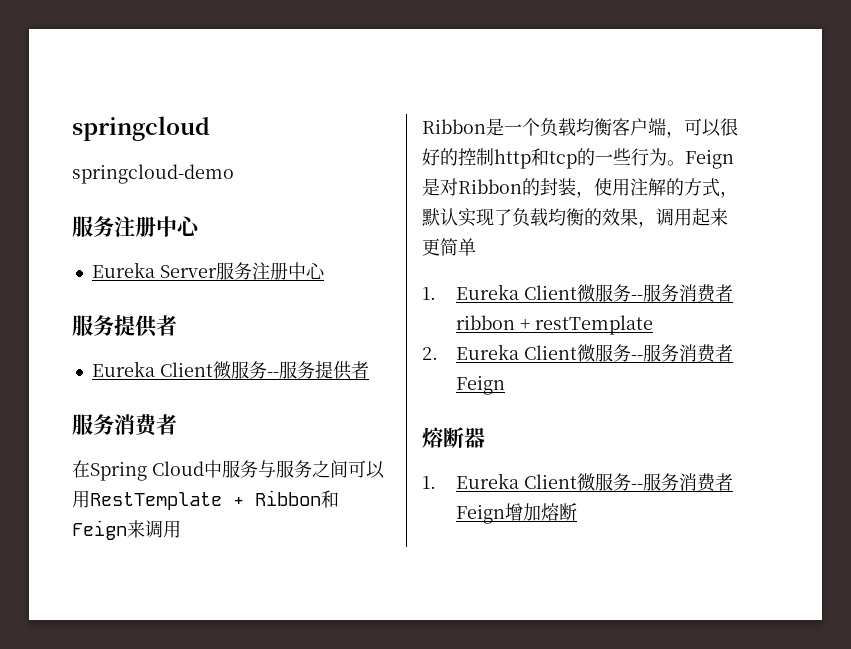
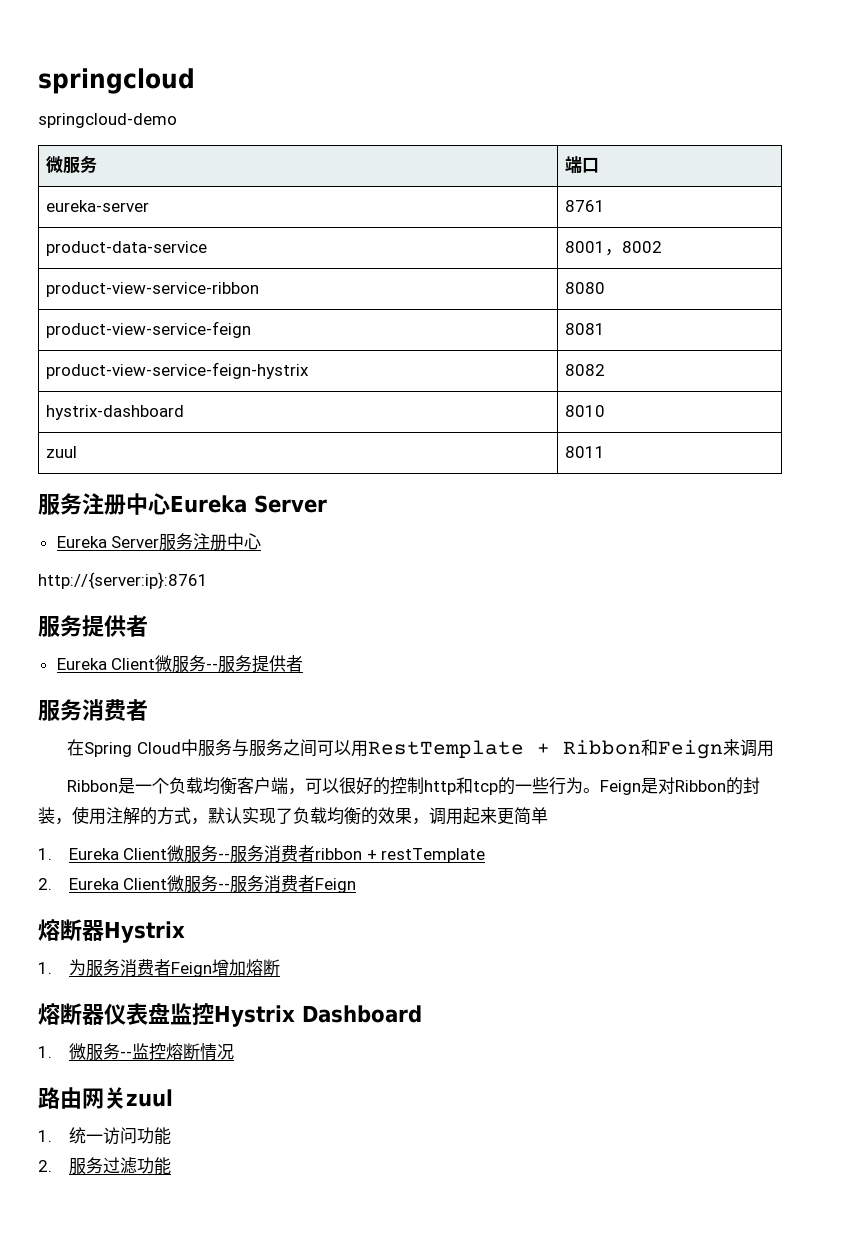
  springcloud-demo
- 服务注册中心
+ 微服务 | 端口
+ eureka-server | 8761
+ product-data-service | 8001，8002
+ product-view-service-ribbon | 8080
+ product-view-service-feign | 8081
+ product-view-service-feign-hystrix | 8082
+ hystrix-dashboard | 8010
+ zuul | 8011
+ 服务注册中心Eureka Server
+ http://{server:ip}:8761
- 熔断器
- 1. Eureka Client微服务--服务消费者Feign增加熔断
+ 熔断器Hystrix
+ 1.为服务消费者Feign增加熔断
+ 熔断器仪表盘监控Hystrix Dashboard
+ 1.微服务--监控熔断情况
+ 路由网关zuul
+ 1.统一访问功能
+ 2.服务过滤功能

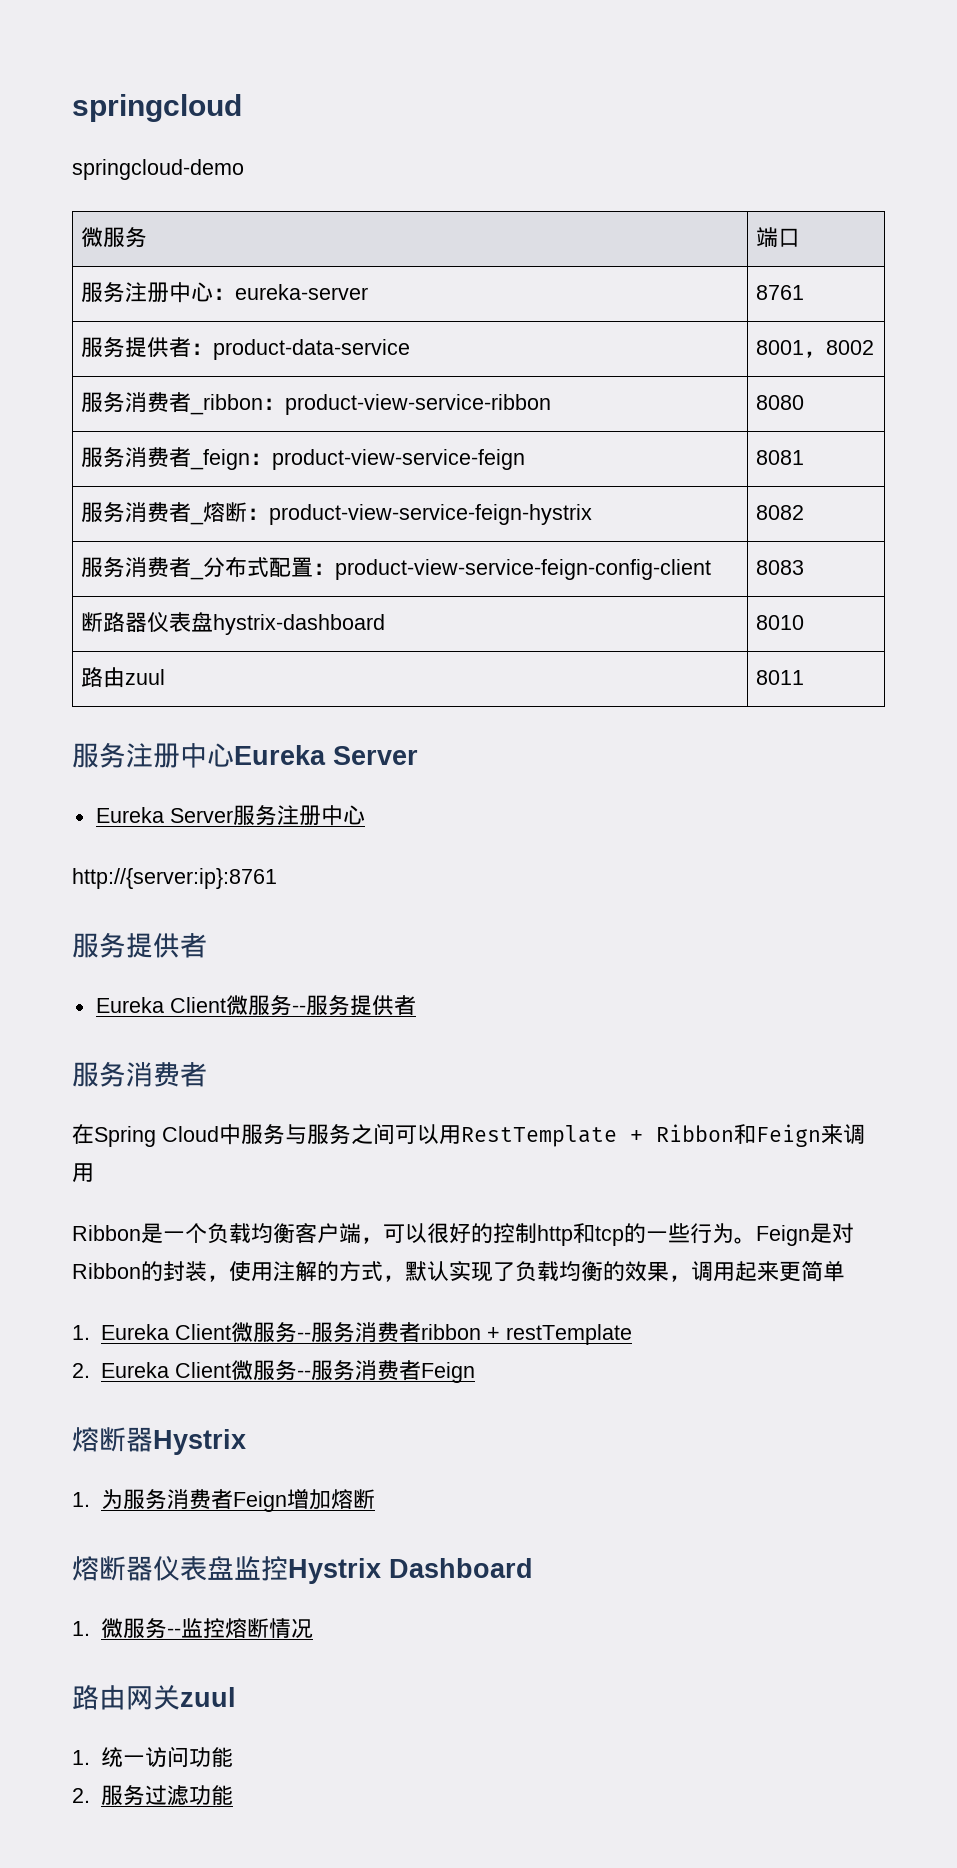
- eureka-server | 8761
+ 服务注册中心：eureka-server | 8761
- product-data-service | 8001，8002
+ 服务提供者：product-data-service | 8001，8002
- product-view-service-ribbon | 8080
- product-view-service-feign | 8081
- product-view-service-feign-hystrix | 8082
- hystrix-dashboard | 8010
+ 服务消费者_ribbon：product-view-service-ribbon | 8080
+ 服务消费者_feign：product-view-service-feign | 8081
+ 服务消费者_熔断：product-view-service-feign-hystrix | 8082
+ 服务消费者_分布式配置：product-view-service-feign-config-client | 8083
+ 断路器仪表盘hystrix-dashboard | 8010
- zuul | 8011
+ 路由zuul | 8011

